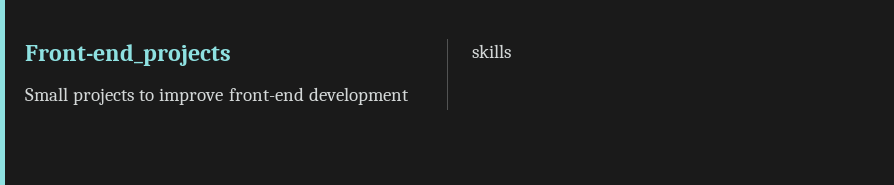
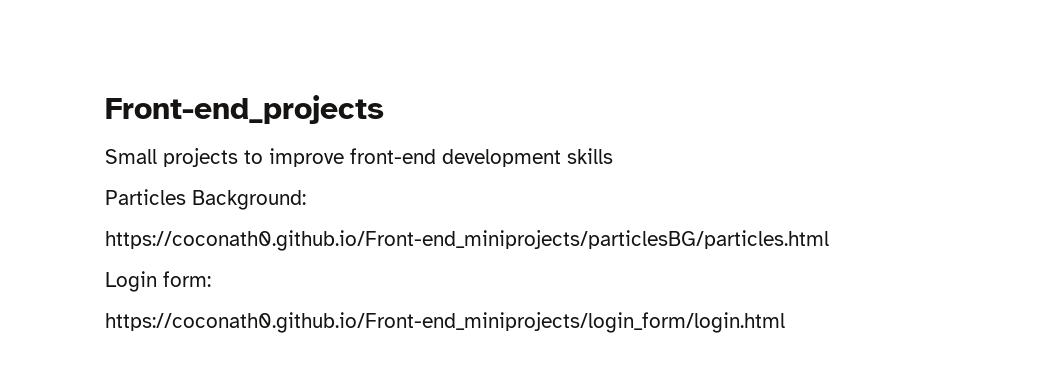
+ Particles Background:
+ https://coconath0.github.io/Front-end_miniprojects/particlesBG/particles.html
+ Login form:
+ https://coconath0.github.io/Front-end_miniprojects/login_form/login.html

